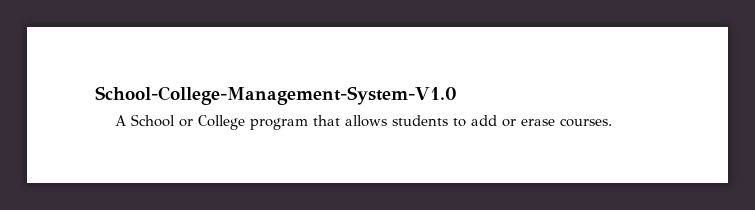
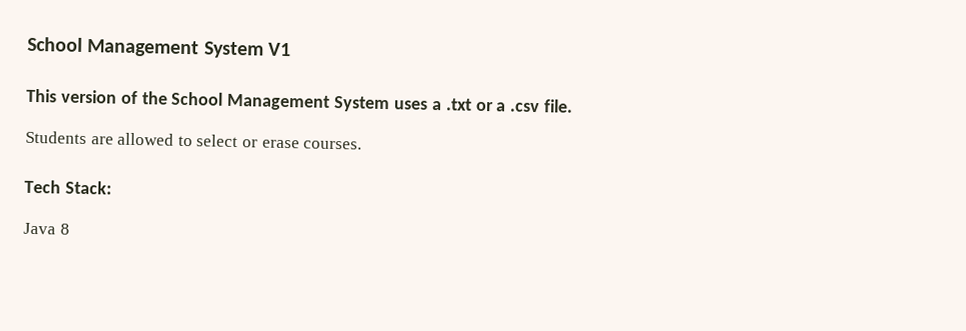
- School-College-Management-System-V1.0
- A School or College program that allows students to add or erase courses.
+ School Management System V1
+ This version of the School Management System uses a .txt or a .csv file.
+ Students are allowed to select or erase courses.
+ Tech Stack:
+ Java 8

